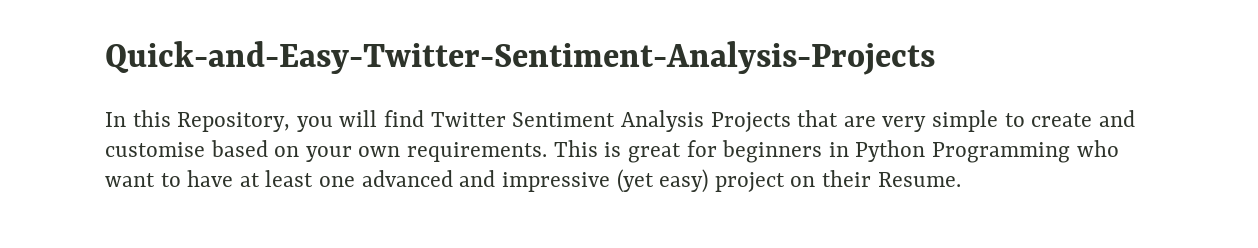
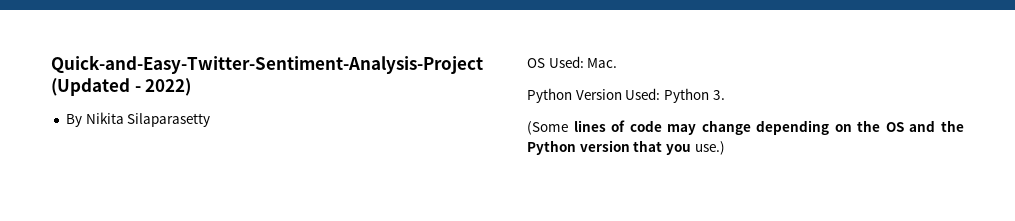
- Quick-and-Easy-Twitter-Sentiment-Analysis-Projects
- In this Repository, you will find Twitter Sentiment Analysis Projects that are very simple to create and customise based on your own requirements. This is great for beginners in Python Programming who want to have at least one advanced and impressive (yet easy) project on their Resume.
+ Quick-and-Easy-Twitter-Sentiment-Analysis-Project (Updated - 2022)
+ By Nikita Silaparasetty
+ OS Used: Mac.
+ Python Version Used: Python 3.
+ (Some lines of code may change depending on the OS and the Python version that you use.)

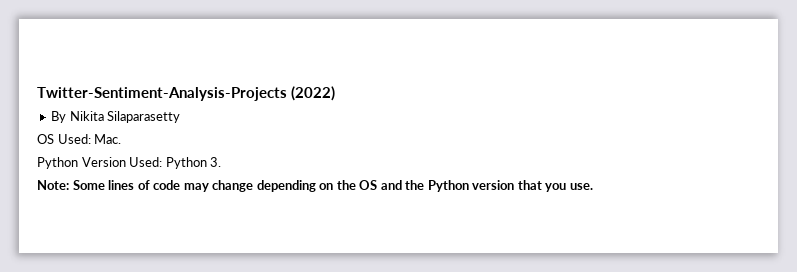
- Quick-and-Easy-Twitter-Sentiment-Analysis-Project (Updated - 2022)
+ Twitter-Sentiment-Analysis-Projects (2022)
- (Some lines of code may change depending on the OS and the Python version that you use.)
+ Note: Some lines of code may change depending on the OS and the Python version that you use.

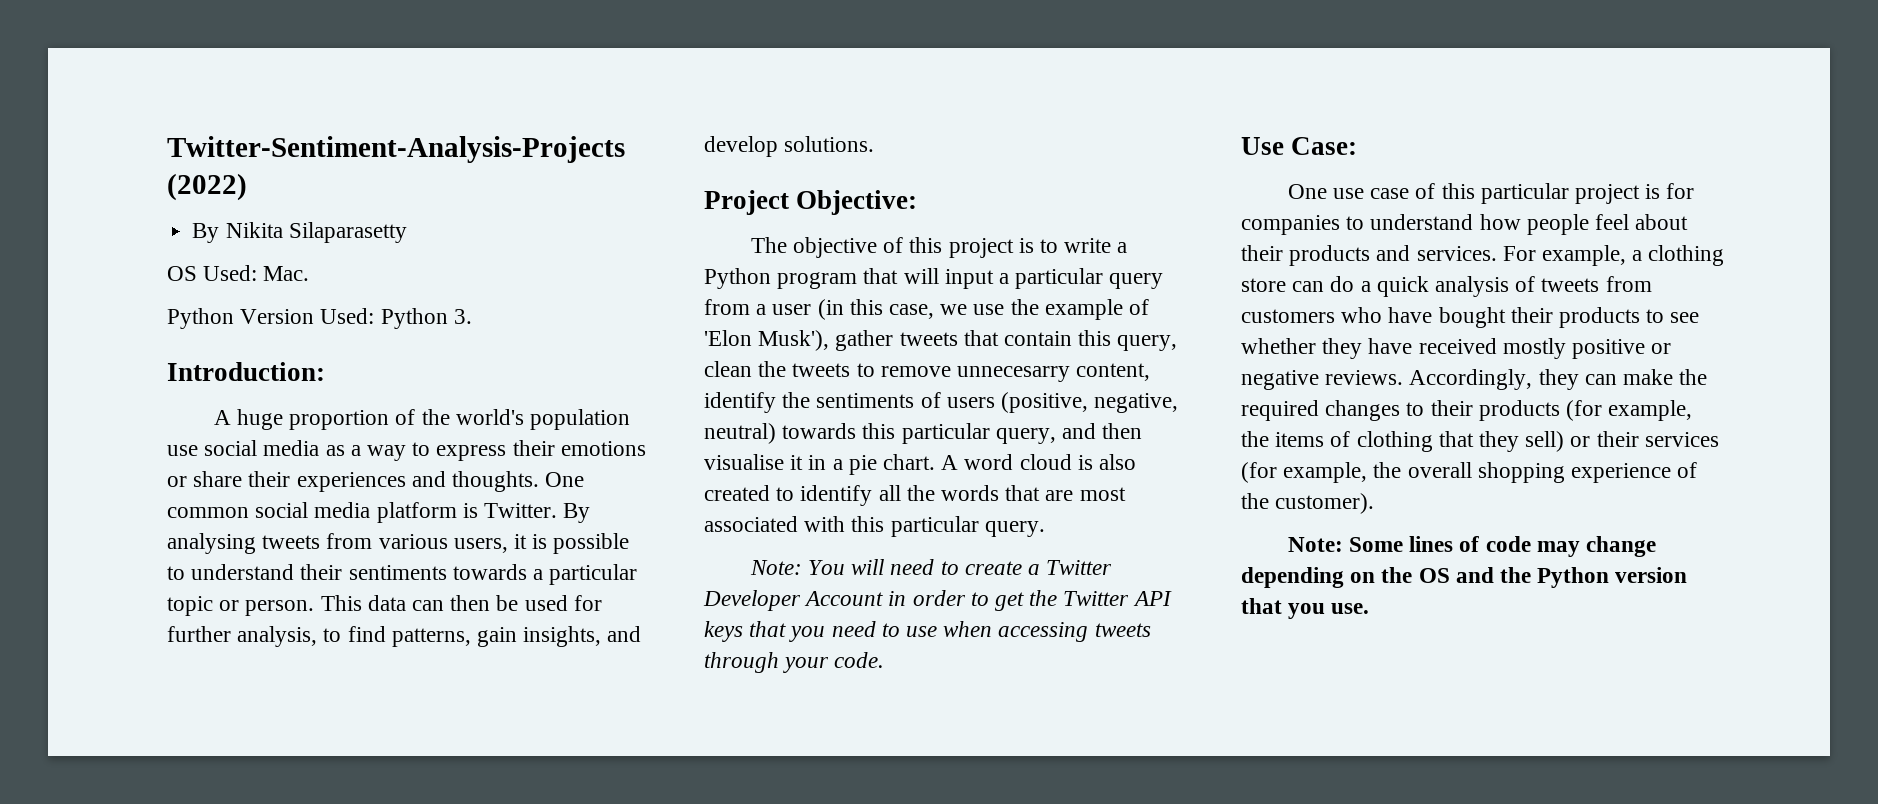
+ Introduction:
+ A huge proportion of the world's population use social media as a way to express their emotions or share their experiences and thoughts. One common social media platform is Twitter. By analysing tweets from various users, it is possible to understand their sentiments towards a particular topic or person. This data can then be used for further analysis, to find patterns, gain insights, and develop solutions.
+ Project Objective:
+ The objective of this project is to write a Python program that will input a particular query from a user (in this case, we use the example of 'Elon Musk'), gather tweets that contain this query, clean the tweets to remove unnecesarry content, identify the sentiments of users (positive, negative, neutral) towards this particular query, and then visualise it in a pie chart. A word cloud is also created to identify all the words that are most associated with this particular query.
+ Note: You will need to create a Twitter Developer Account in order to get the Twitter API keys that you need to use when accessing tweets through your code.
+ Use Case:
+ One use case of this particular project is for companies to understand how people feel about their products and services. For example, a clothing store can do a quick analysis of tweets from customers who have bought their products to see whether they have received mostly positive or negative reviews. Accordingly, they can make the required changes to their products (for example, the items of clothing that they sell) or their services (for example, the overall shopping experience of the customer).

